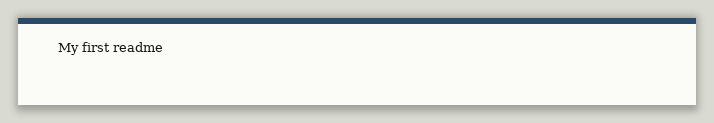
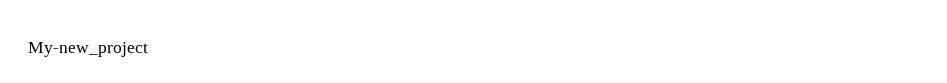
- My first readme
+ My-new_project

